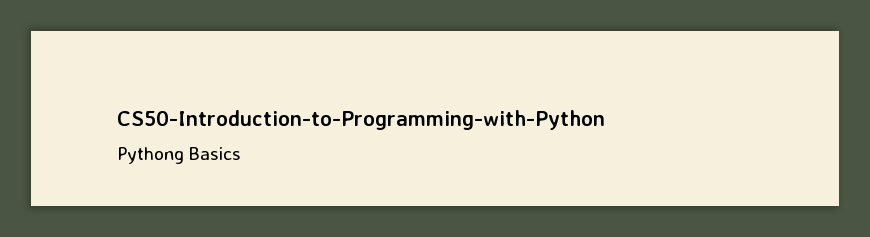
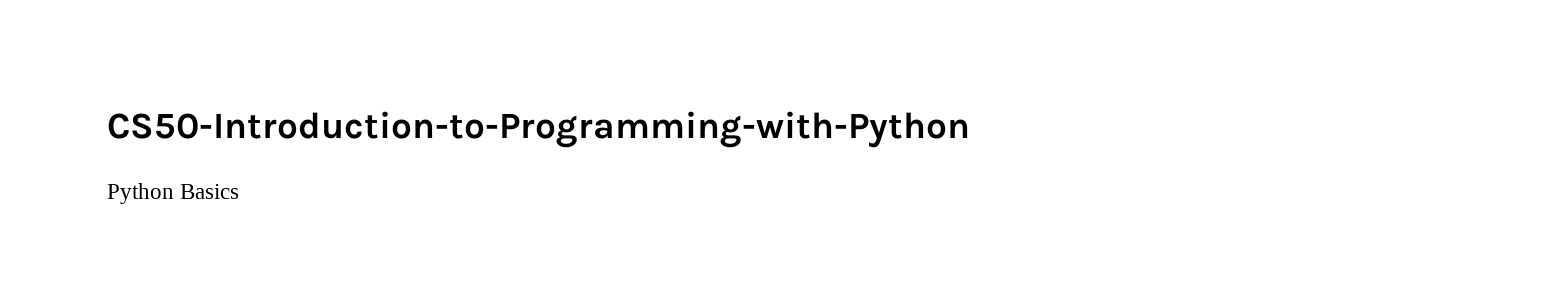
- Pythong Basics
+ Python Basics

